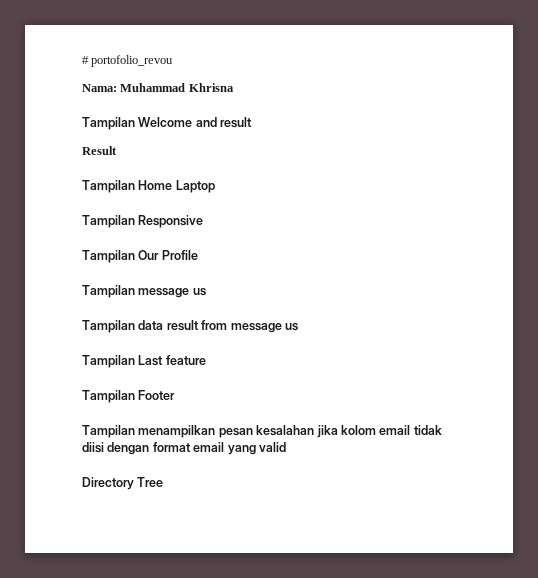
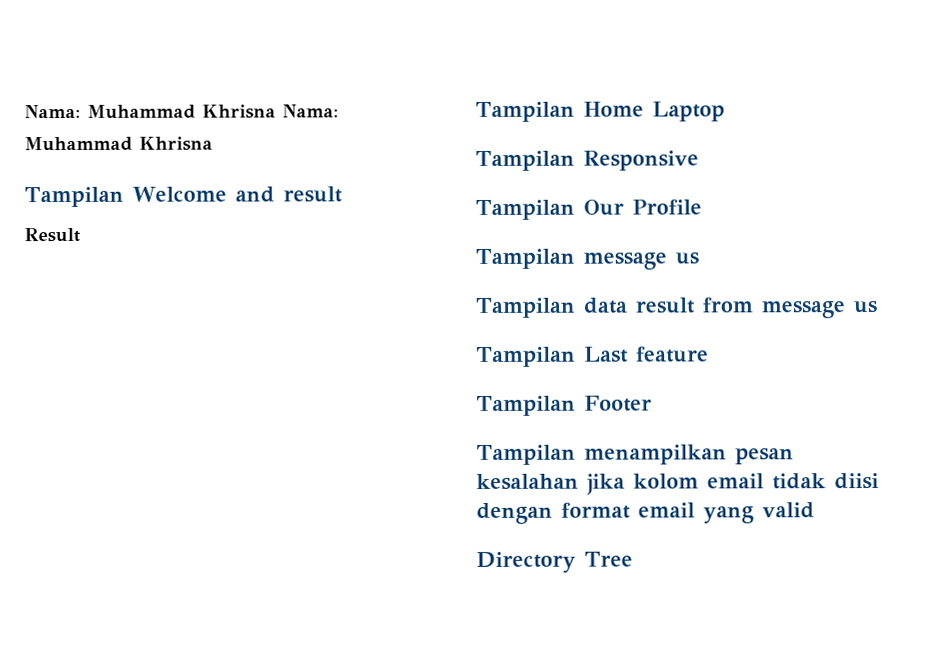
- # portofolio_revou
- Nama: Muhammad Khrisna
+ Nama: Muhammad Khrisna Nama: Muhammad Khrisna

